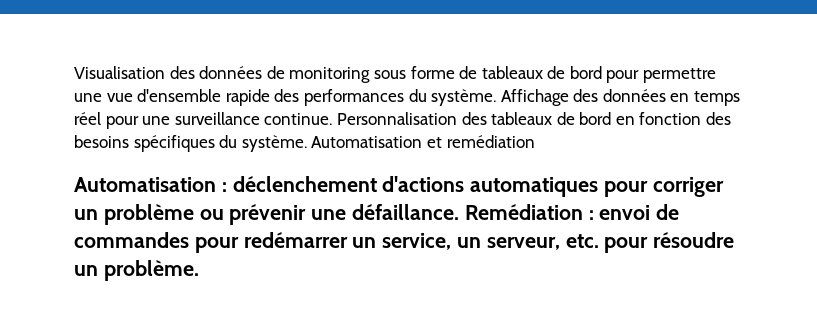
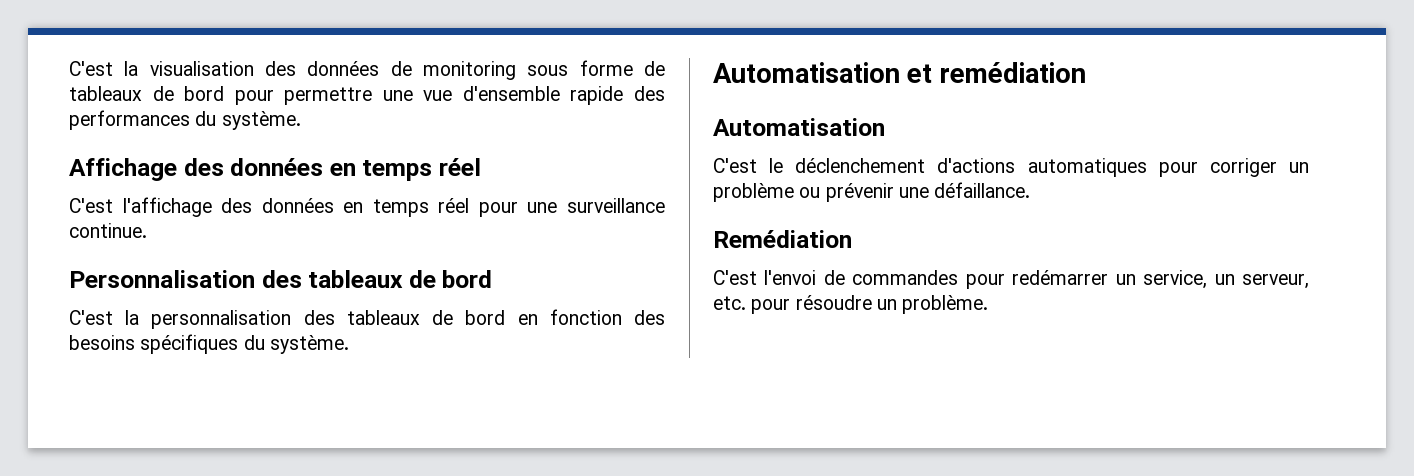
- Visualisation des données de monitoring sous forme de tableaux de bord pour permettre une vue d'ensemble rapide des performances du système. Affichage des données en temps réel pour une surveillance continue. Personnalisation des tableaux de bord en fonction des besoins spécifiques du système. Automatisation et remédiation
- Automatisation : déclenchement d'actions automatiques pour corriger un problème ou prévenir une défaillance. Remédiation : envoi de commandes pour redémarrer un service, un serveur, etc. pour résoudre un problème.
+ C'est la visualisation des données de monitoring sous forme de tableaux de bord pour permettre une vue d'ensemble rapide des performances du système.
+ Affichage des données en temps réel
+ C'est l'affichage des données en temps réel pour une surveillance continue.
+ Personnalisation des tableaux de bord
+ C'est la personnalisation des tableaux de bord en fonction des besoins spécifiques du système.
+ Automatisation et remédiation
+ Automatisation
+ C'est le déclenchement d'actions automatiques pour corriger un problème ou prévenir une défaillance.
+ Remédiation
+ C'est l'envoi de commandes pour redémarrer un service, un serveur, etc. pour résoudre un problème.

